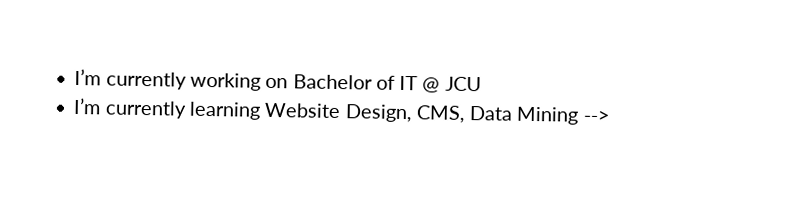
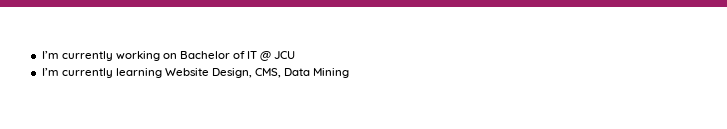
- I’m currently learning Website Design, CMS, Data Mining -->
+ I’m currently learning Website Design, CMS, Data Mining

